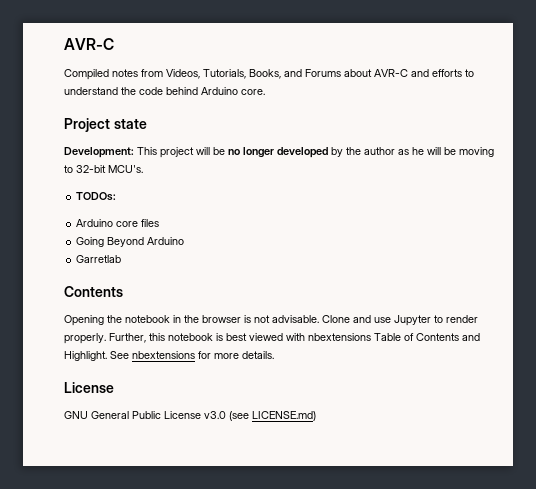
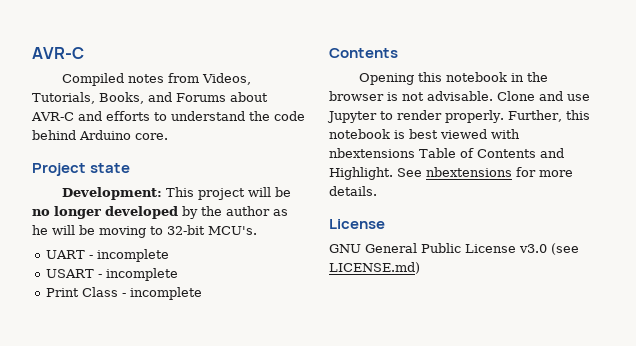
- TODOs:
- Arduino core files
- Going Beyond Arduino
- Garretlab
+ UART - incomplete
+ USART - incomplete
+ Print Class - incomplete
- Opening the notebook in the browser is not advisable.
+ Opening this notebook in the browser is not advisable.

